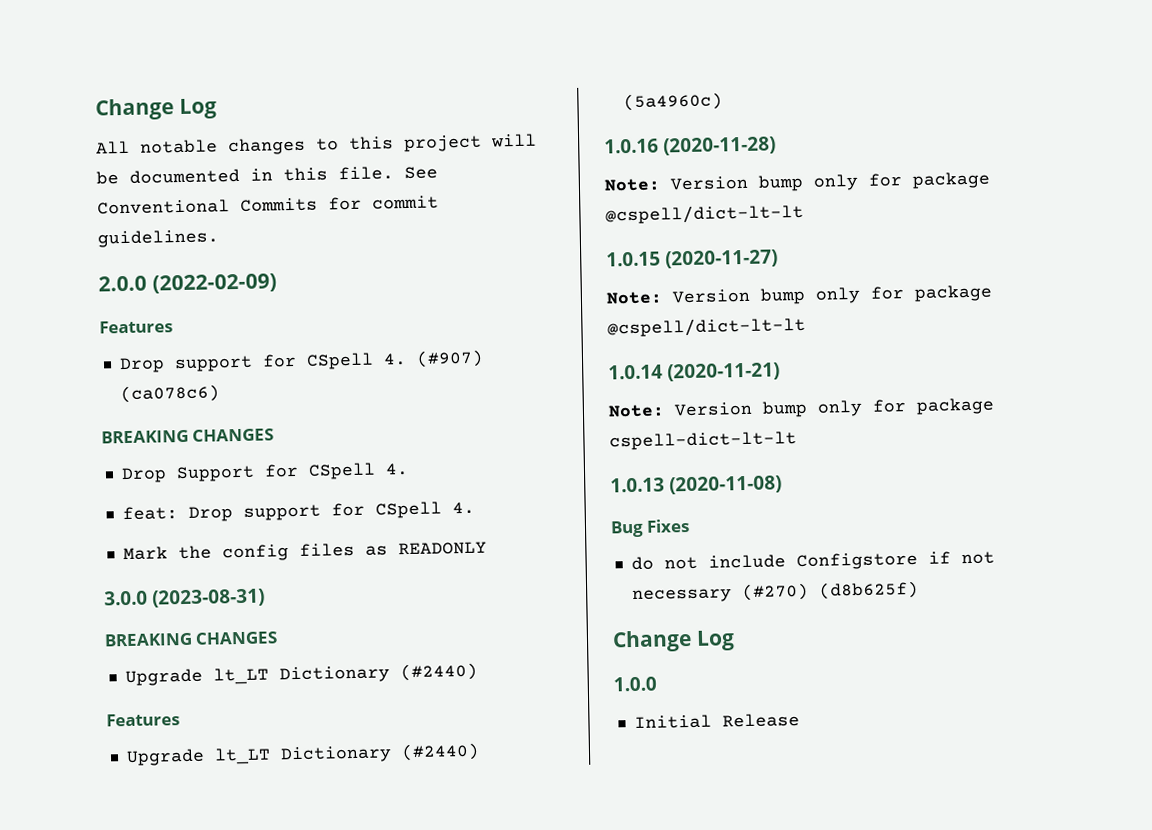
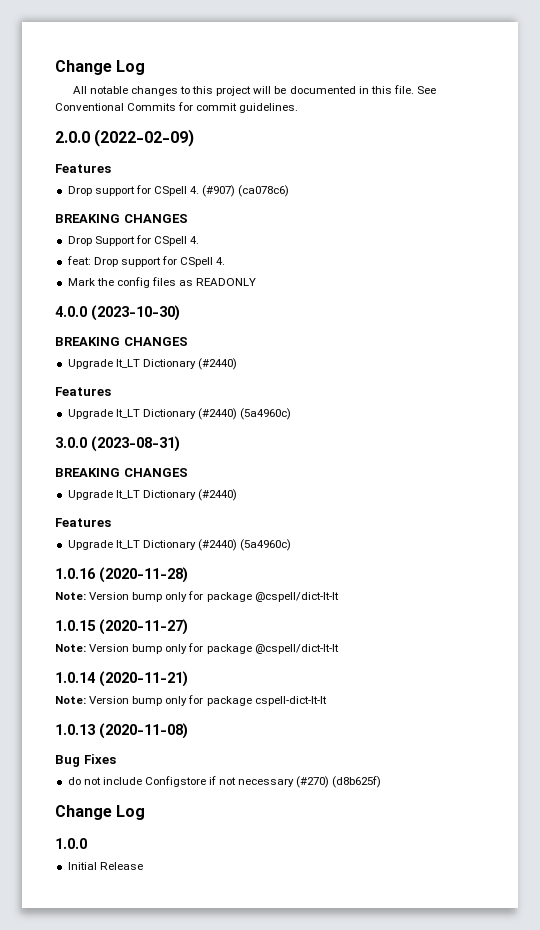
+ 4.0.0 (2023-10-30)
+ BREAKING CHANGES
+ Upgrade lt_LT Dictionary (#2440)
+ Features
+ Upgrade lt_LT Dictionary (#2440) (5a4960c)

